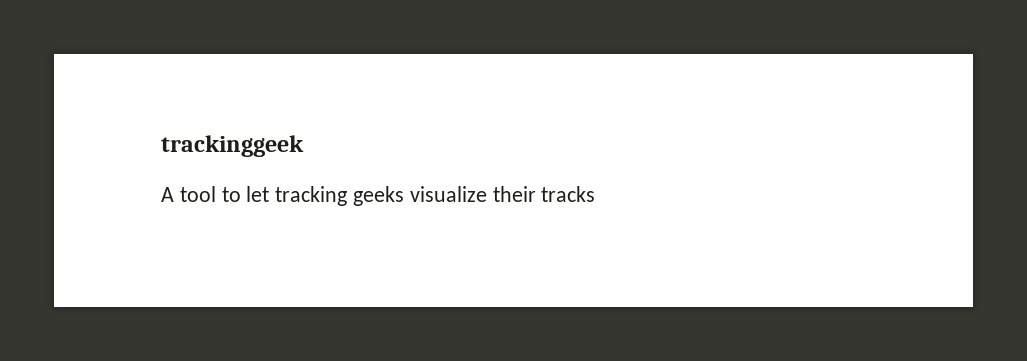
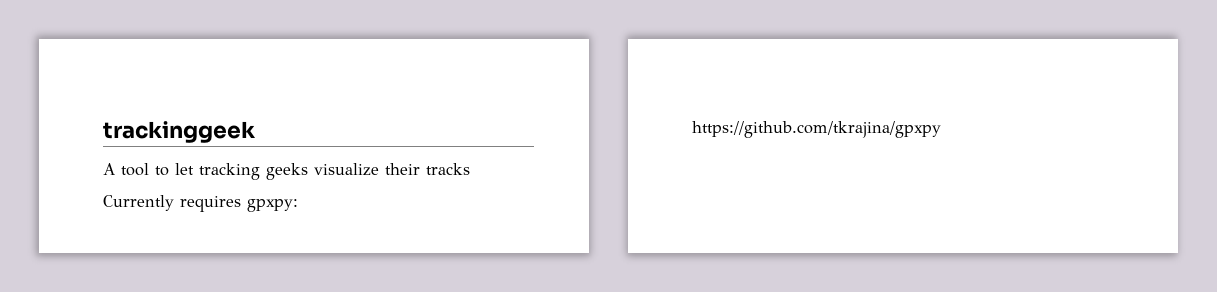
+ Currently requires gpxpy: https://github.com/tkrajina/gpxpy

